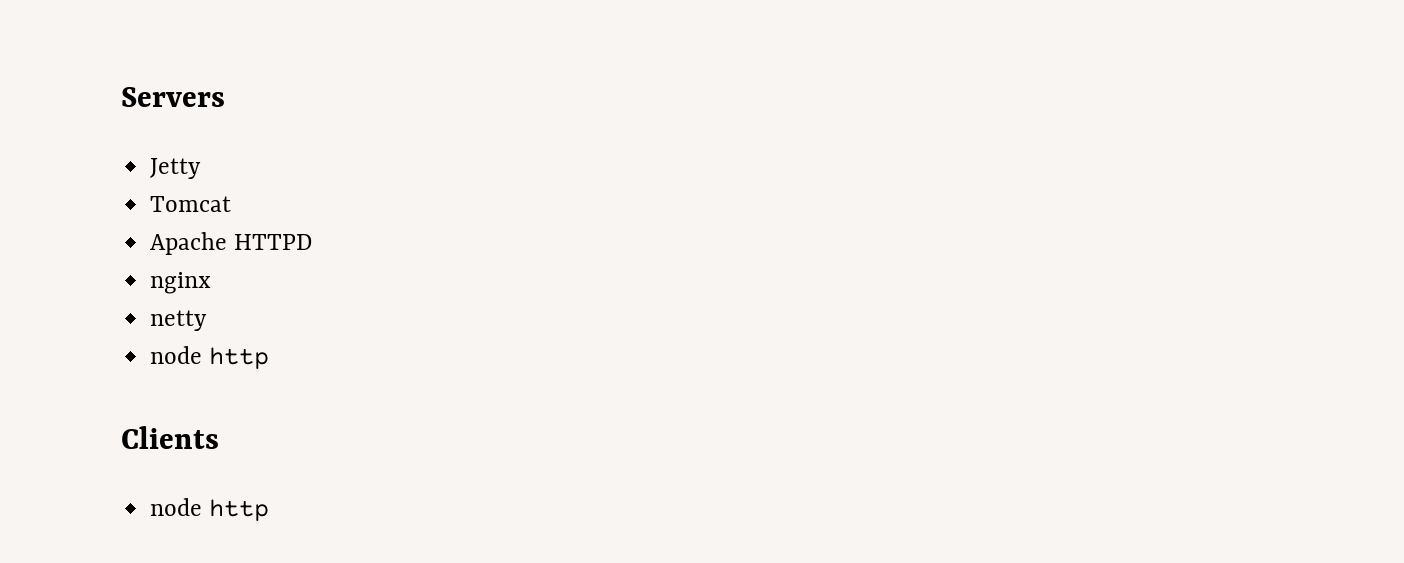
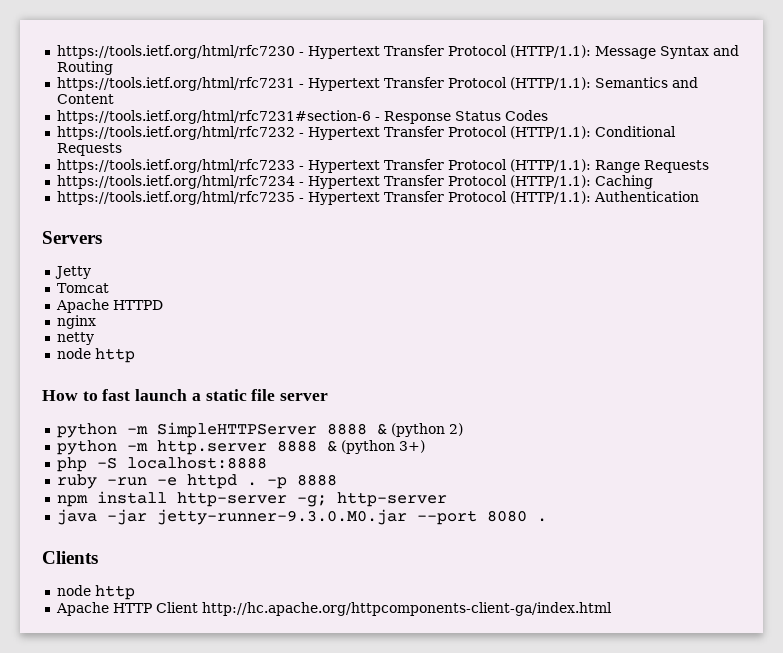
+ https://tools.ietf.org/html/rfc7230 - Hypertext Transfer Protocol (HTTP/1.1): Message Syntax and Routing
+ https://tools.ietf.org/html/rfc7231 - Hypertext Transfer Protocol (HTTP/1.1): Semantics and Content
+ https://tools.ietf.org/html/rfc7231#section-6 - Response Status Codes
+ https://tools.ietf.org/html/rfc7232 - Hypertext Transfer Protocol (HTTP/1.1): Conditional Requests
+ https://tools.ietf.org/html/rfc7233 - Hypertext Transfer Protocol (HTTP/1.1): Range Requests
+ https://tools.ietf.org/html/rfc7234 - Hypertext Transfer Protocol (HTTP/1.1): Caching
+ https://tools.ietf.org/html/rfc7235 - Hypertext Transfer Protocol (HTTP/1.1): Authentication
+ How to fast launch a static file server
+ python -m SimpleHTTPServer 8888 & (python 2)
+ python -m http.server 8888 & (python 3+)
+ php -S localhost:8888
+ ruby -run -e httpd . -p 8888
+ npm install http-server -g; http-server
+ java -jar jetty-runner-9.3.0.M0.jar --port 8080 .
+ Apache HTTP Client http://hc.apache.org/httpcomponents-client-ga/index.html

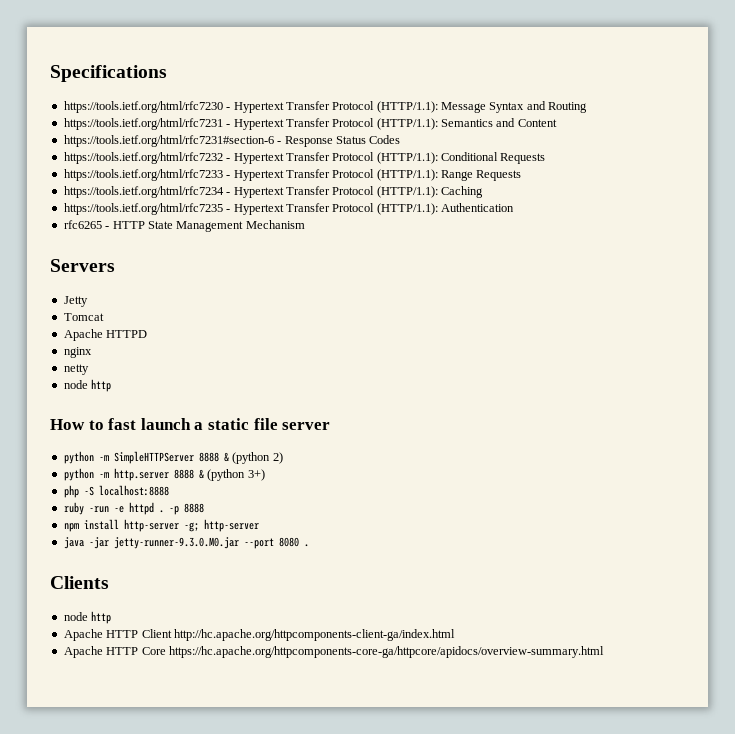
+ Specifications
+ rfc6265 - HTTP State Management Mechanism
+ Apache HTTP Core https://hc.apache.org/httpcomponents-core-ga/httpcore/apidocs/overview-summary.html

